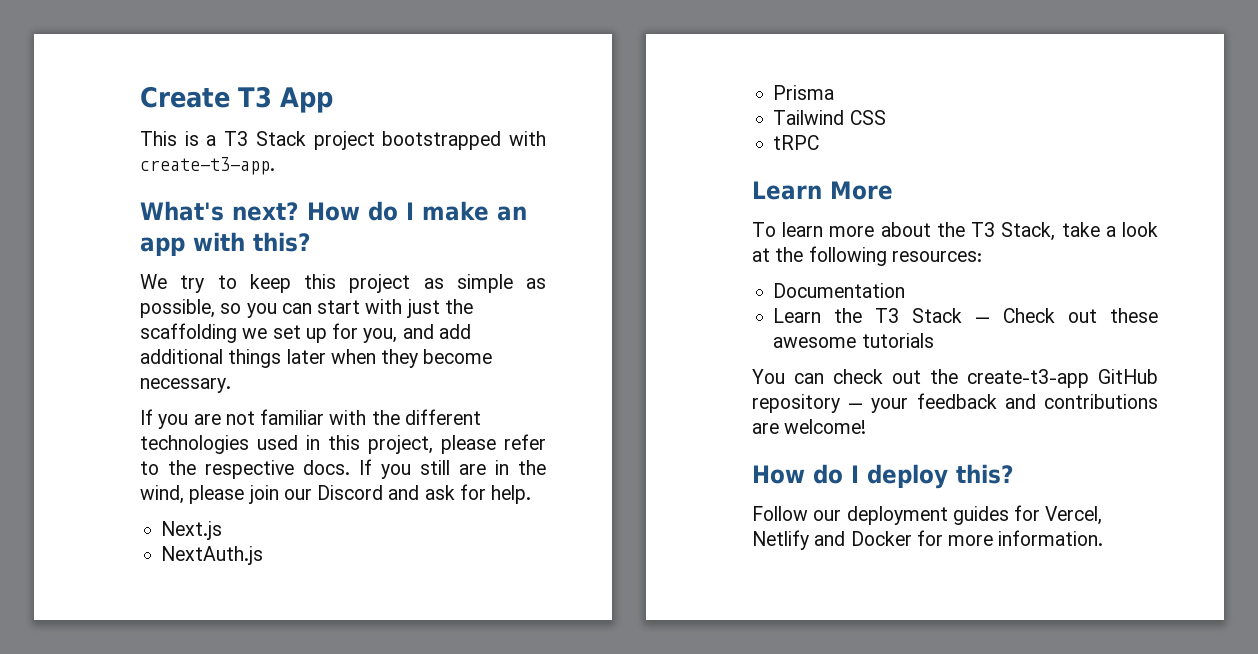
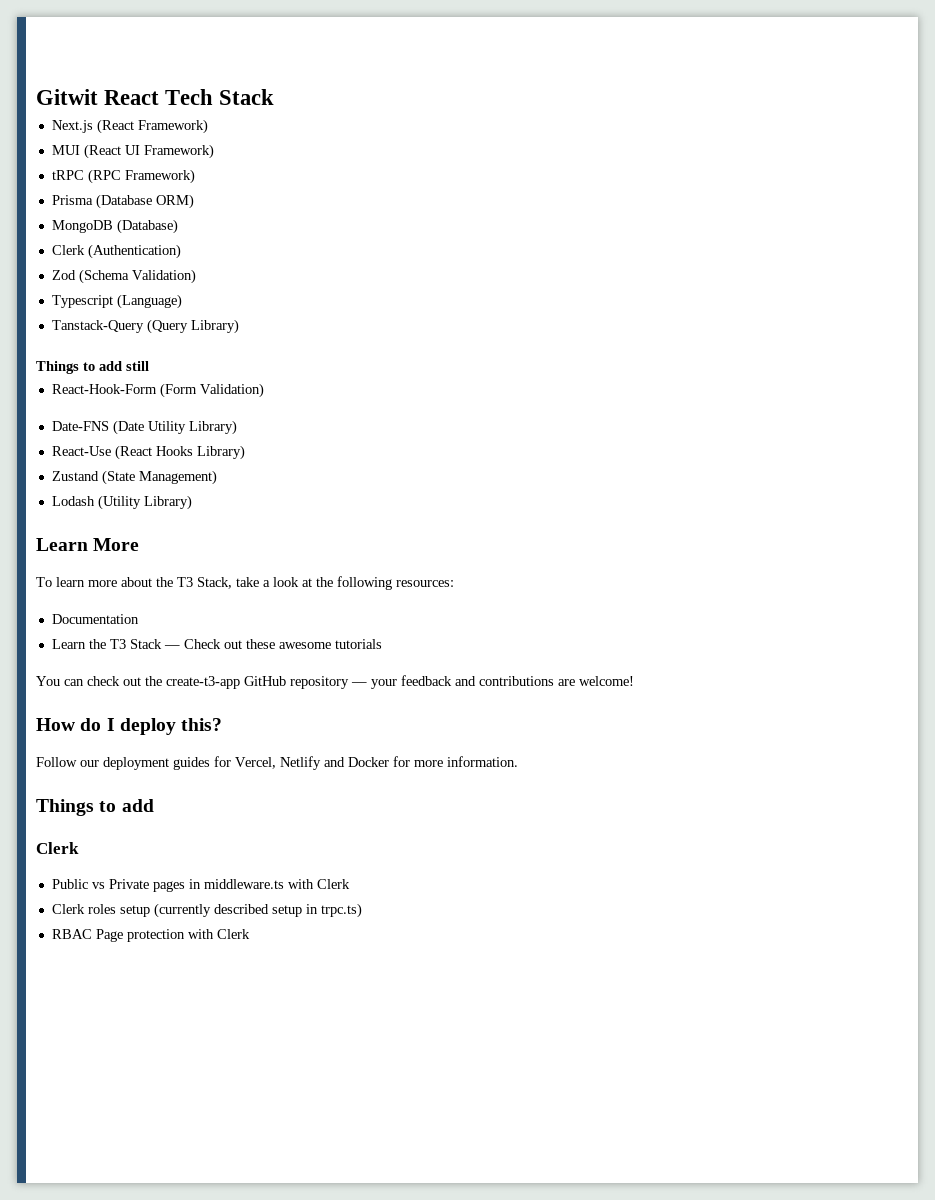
- Create T3 App
- This is a T3 Stack project bootstrapped with create-t3-app.
- What's next? How do I make an app with this?
- We try to keep this project as simple as possible, so you can start with just the scaffolding we set up for you, and add additional things later when they become necessary.
- If you are not familiar with the different technologies used in this project, please refer to the respective docs. If you still are in the wind, please join our Discord and ask for help.
- Next.js
- NextAuth.js
- Prisma
- Tailwind CSS
- tRPC
+ Gitwit React Tech Stack
+ Next.js (React Framework)
+ MUI (React UI Framework)
+ tRPC (RPC Framework)
+ Prisma (Database ORM)
+ MongoDB (Database)
+ Clerk (Authentication)
+ Zod (Schema Validation)
+ Typescript (Language)
+ Tanstack-Query (Query Library)
+ Things to add still
+ React-Hook-Form (Form Validation)
+ Date-FNS (Date Utility Library)
+ React-Use (React Hooks Library)
+ Zustand (State Management)
+ Lodash (Utility Library)
  Follow our deployment guides for Vercel, Netlify and Docker for more information.
+ Things to add
+ Clerk
+ Public vs Private pages in middleware.ts with Clerk
+ Clerk roles setup (currently described setup in trpc.ts)
+ RBAC Page protection with Clerk

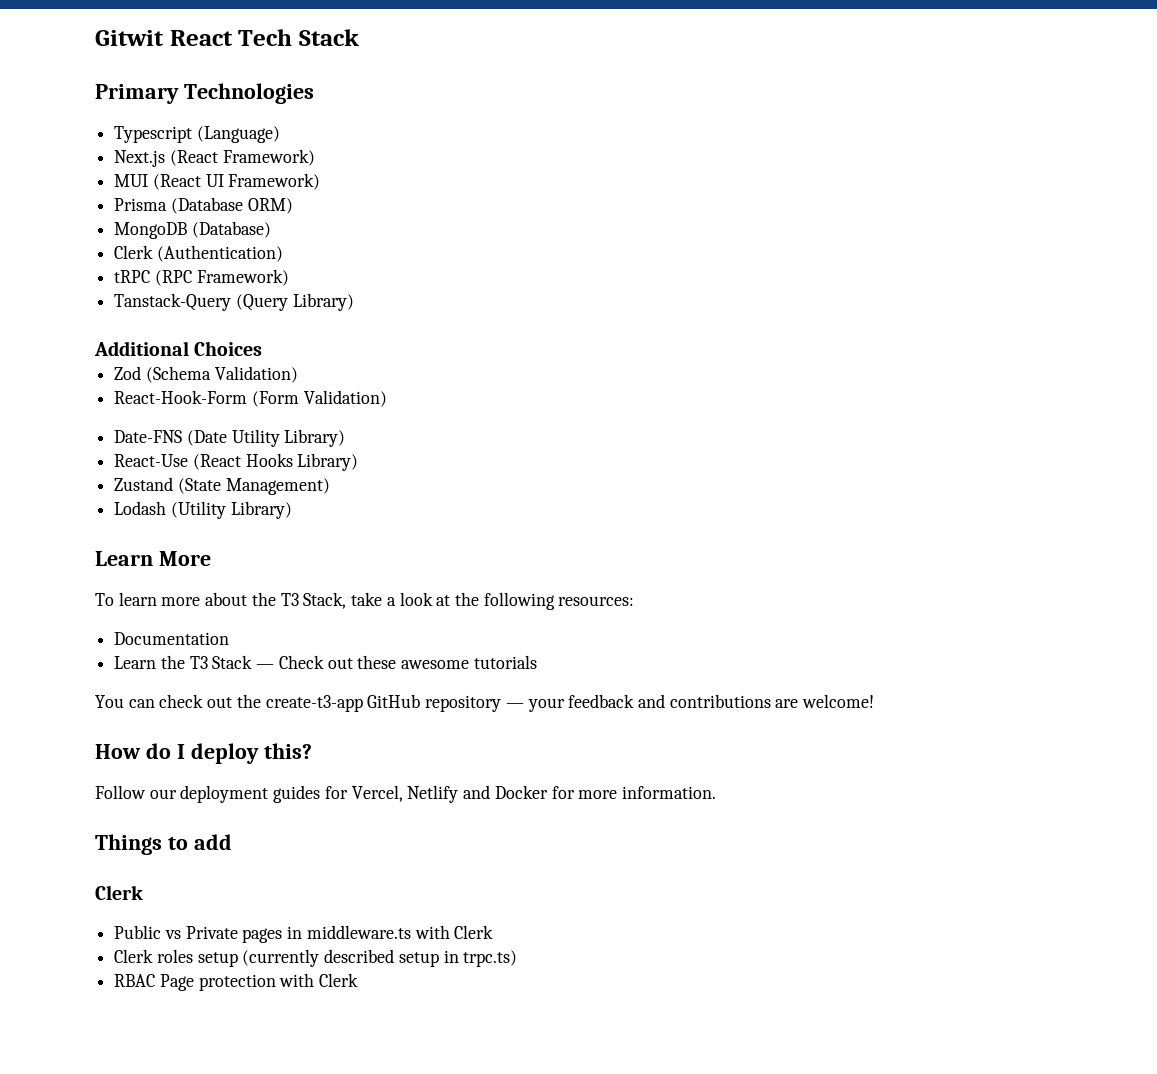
+ Primary Technologies
+ Typescript (Language)
- tRPC (RPC Framework)
+ tRPC (RPC Framework)
+ Tanstack-Query (Query Library)
+ Additional Choices
  Zod (Schema Validation)
- Typescript (Language)
- Tanstack-Query (Query Library)
- Things to add still

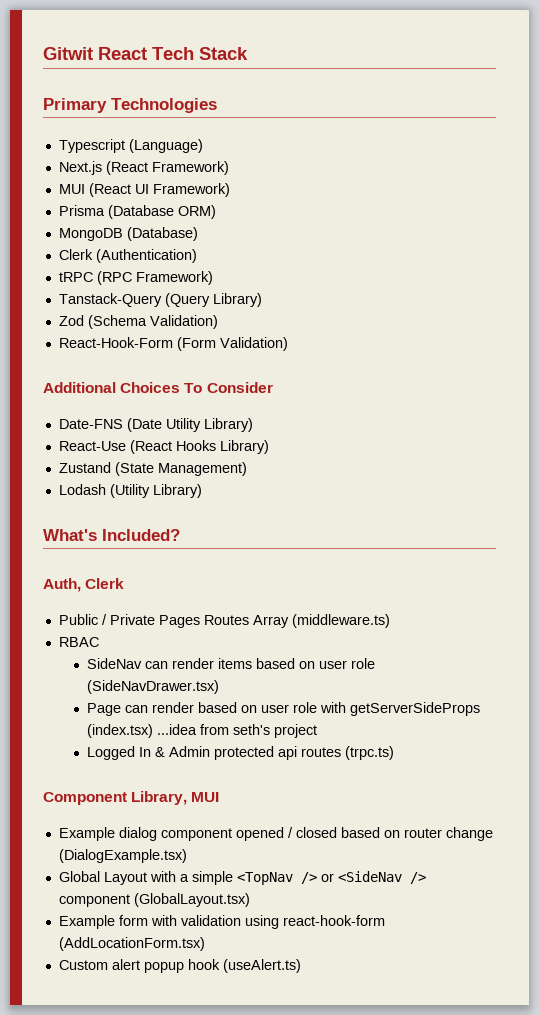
- Additional Choices
+ Additional Choices To Consider
- Learn More
- To learn more about the T3 Stack, take a look at the following resources:
- Documentation
- Learn the T3 Stack — Check out these awesome tutorials
- You can check out the create-t3-app GitHub repository — your feedback and contributions are welcome!
- How do I deploy this?
- Follow our deployment guides for Vercel, Netlify and Docker for more information.
- Things to add
- Clerk
- Public vs Private pages in middleware.ts with Clerk
- Clerk roles setup (currently described setup in trpc.ts)
- RBAC Page protection with Clerk
+ What's Included?
+ Auth, Clerk
+ Public / Private Pages Routes Array (middleware.ts)
+ RBAC
+ SideNav can render items based on user role (SideNavDrawer.tsx)
+ Page can render based on user role with getServerSideProps (index.tsx) ...idea from seth's project
+ Logged In & Admin protected api routes (trpc.ts)
+ Component Library, MUI
+ Example dialog component opened / closed based on router change (DialogExample.tsx)
+ Global Layout with a simple <TopNav /> or <SideNav /> component (GlobalLayout.tsx)
+ Example form with validation using react-hook-form (AddLocationForm.tsx)
+ Custom alert popup hook (useAlert.ts)

